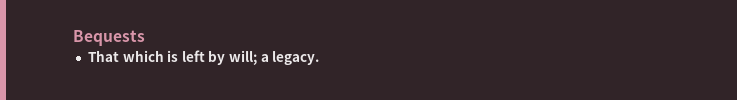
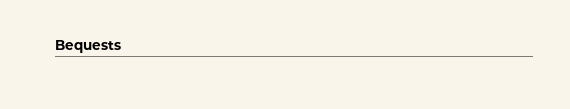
- That which is left by will; a legacy.

